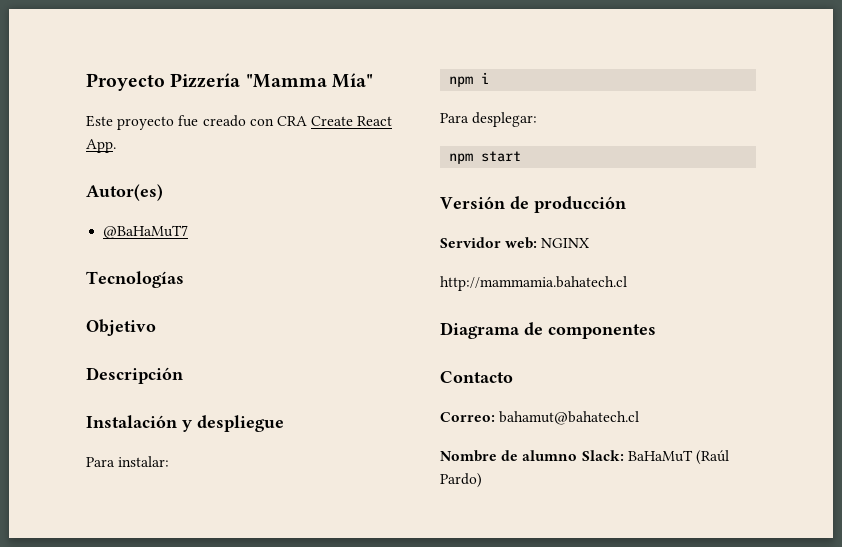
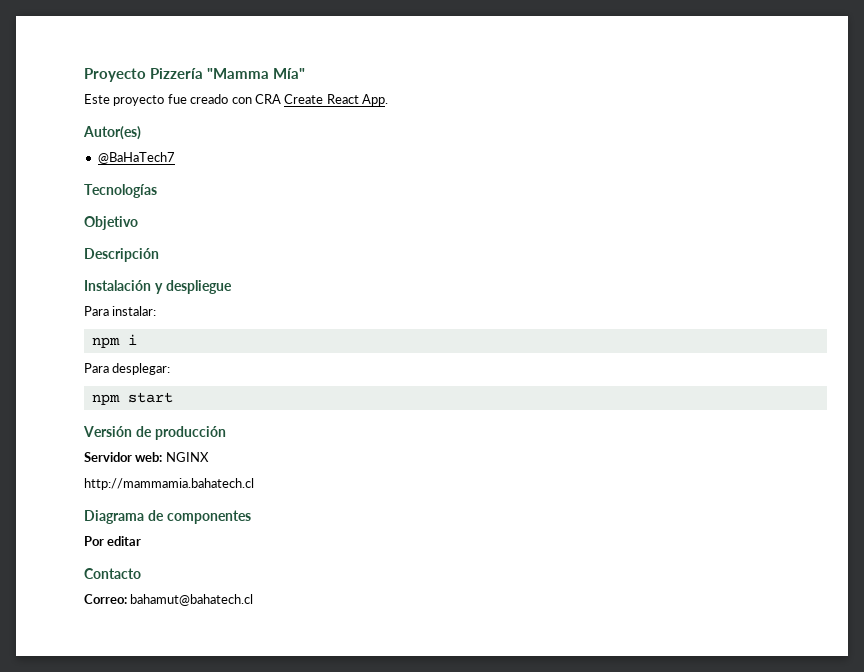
- @BaHaMuT7
+ @BaHaTech7
+ Por editar
- Nombre de alumno Slack: BaHaMuT (Raúl Pardo)

